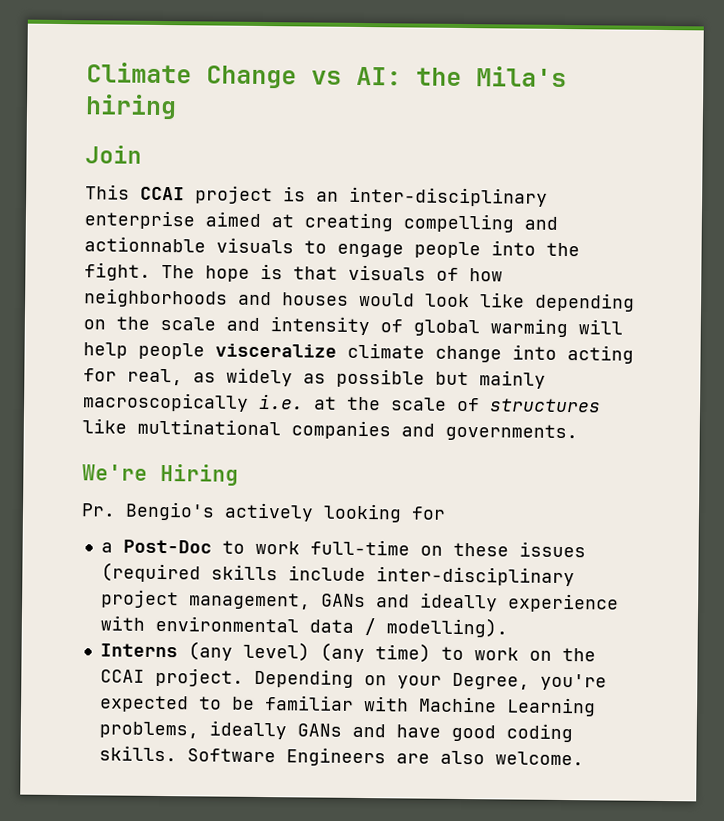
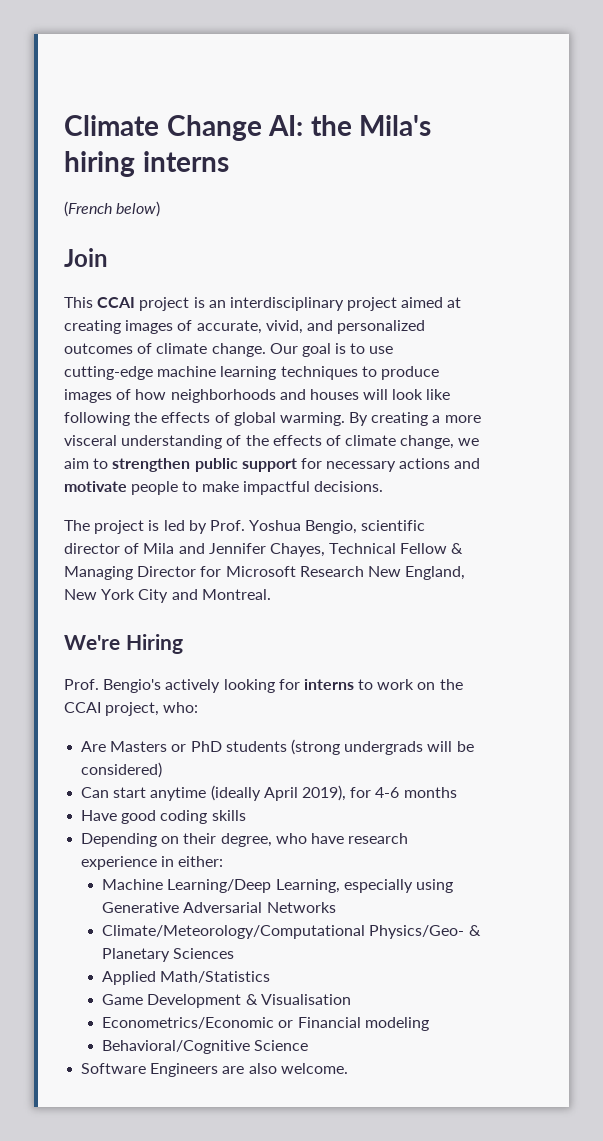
- Climate Change vs AI: the Mila's hiring
+ Climate Change AI: the Mila's hiring interns
+ (French below)
- This CCAI project is an inter-disciplinary enterprise aimed at creating compelling and actionnable visuals to engage people into the fight. The hope is that visuals of how neighborhoods and houses would look like depending on the scale and intensity of global warming will help people visceralize climate change into acting for real, as widely as possible but mainly macroscopically i.e. at the scale of structures like multinational companies and governments.
+ This CCAI project is an interdisciplinary project aimed at creating images of accurate, vivid, and personalized outcomes of climate change. Our goal is to use cutting-edge machine learning techniques to produce images of how neighborhoods and houses will look like following the effects of global warming. By creating a more visceral understanding of the effects of climate change, we aim to strengthen public support for necessary actions and motivate people to make impactful decisions.
+ The project is led by Prof. Yoshua Bengio, scientific director of Mila and Jennifer Chayes, Technical Fellow & Managing Director for Microsoft Research New England, New York City and Montreal.
- Pr. Bengio's actively looking for
- a Post-Doc to work full-time on these issues (required skills include inter-disciplinary project management, GANs and ideally experience with environmental data / modelling).
- Interns (any level) (any time) to work on the CCAI project. Depending on your Degree, you're expected to be familiar with Machine Learning problems, ideally GANs and have good coding skills. Software Engineers are also welcome.
+ Prof. Bengio's actively looking for interns to work on the CCAI project, who:
+ Are Masters or PhD students (strong undergrads will be considered)
+ Can start anytime (ideally April 2019), for 4-6 months
+ Have good coding skills
+ Depending on their degree, who have research experience in either:
+ Machine Learning/Deep Learning, especially using Generative Adversarial Networks
+ Climate/Meteorology/Computational Physics/Geo- & Planetary Sciences
+ Applied Math/Statistics
+ Game Development & Visualisation
+ Econometrics/Economic or Financial modeling
+ Behavioral/Cognitive Science
+ Software Engineers are also welcome.

